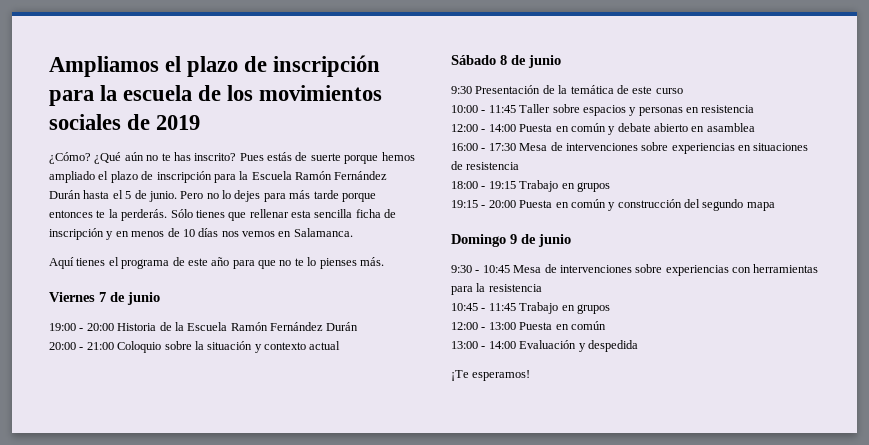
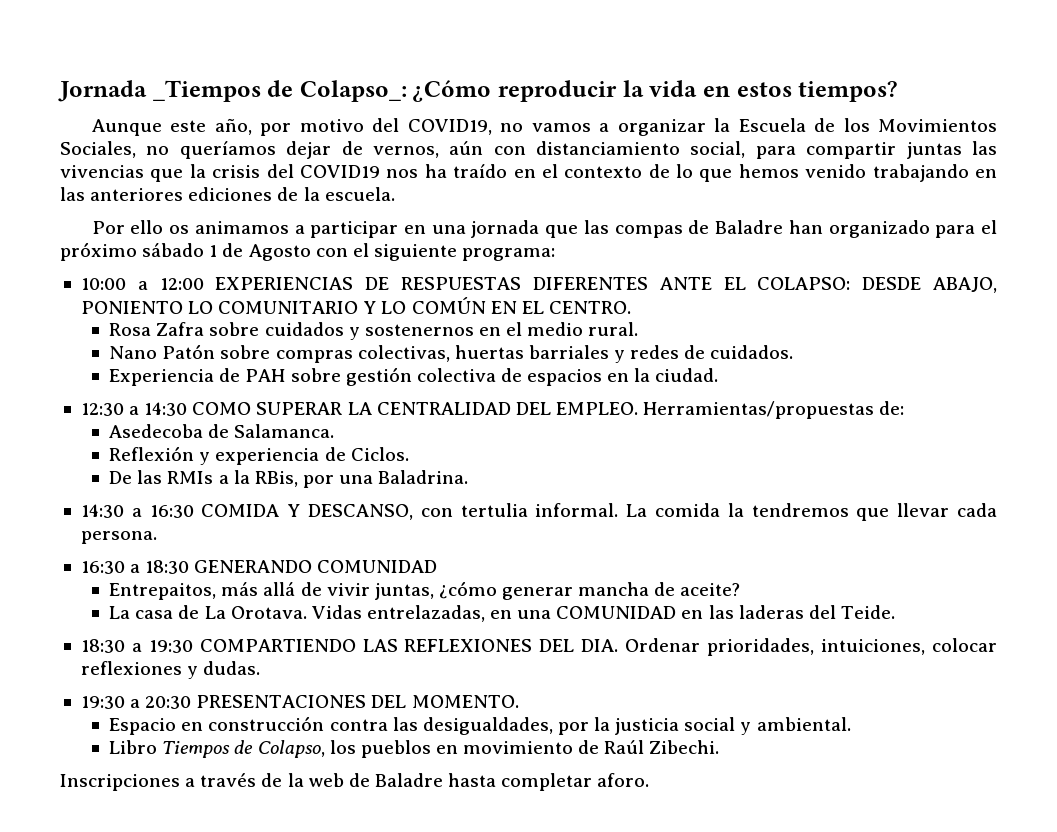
- Ampliamos el plazo de inscripción para la escuela de los movimientos sociales de 2019
- ¿Cómo? ¿Qué aún no te has inscrito? Pues estás de suerte porque hemos ampliado el plazo de inscripción para la Escuela Ramón Fernández Durán hasta el 5 de junio. Pero no lo dejes para más tarde porque entonces te la perderás. Sólo tienes que rellenar esta sencilla ficha de inscripción y en menos de 10 días nos vemos en Salamanca.
- Aquí tienes el programa de este año para que no te lo pienses más.
- Viernes 7 de junio
- 19:00 - 20:00 Historia de la Escuela Ramón Fernández Durán
- 20:00 - 21:00 Coloquio sobre la situación y contexto actual
- Sábado 8 de junio
- 9:30 Presentación de la temática de este curso
- 10:00 - 11:45 Taller sobre espacios y personas en resistencia
- 12:00 - 14:00 Puesta en común y debate abierto en asamblea
- 16:00 - 17:30 Mesa de intervenciones sobre experiencias en situaciones de resistencia
- 18:00 - 19:15 Trabajo en grupos
- 19:15 - 20:00 Puesta en común y construcción del segundo mapa
- Domingo 9 de junio
- 9:30 - 10:45 Mesa de intervenciones sobre experiencias con herramientas para la resistencia
- 10:45 - 11:45 Trabajo en grupos
- 12:00 - 13:00 Puesta en común
- 13:00 - 14:00 Evaluación y despedida
- ¡Te esperamos!
+ Jornada _Tiempos de Colapso_: ¿Cómo reproducir la vida en estos tiempos?
+ Aunque este año, por motivo del COVID19, no vamos a organizar la Escuela de los Movimientos Sociales, no queríamos dejar de vernos, aún con distanciamiento social, para compartir juntas las vivencias que la crisis del COVID19 nos ha traído en el contexto de lo que hemos venido trabajando en las anteriores ediciones de la escuela.
+ Por ello os animamos a participar en una jornada que las compas de Baladre han organizado para el próximo sábado 1 de Agosto con el siguiente programa:
+ 10:00 a 12:00 EXPERIENCIAS DE RESPUESTAS DIFERENTES ANTE EL COLAPSO: DESDE ABAJO, PONIENTO LO COMUNITARIO Y LO COMÚN EN EL CENTRO.
+ Rosa Zafra sobre cuidados y sostenernos en el medio rural.
+ Nano Patón sobre compras colectivas, huertas barriales y redes de cuidados.
+ Experiencia de PAH sobre gestión colectiva de espacios en la ciudad.
+ 12:30 a 14:30 COMO SUPERAR LA CENTRALIDAD DEL EMPLEO. Herramientas/propuestas de:
+ Asedecoba de Salamanca.
+ Reflexión y experiencia de Ciclos.
+ De las RMIs a la RBis, por una Baladrina.
+ 14:30 a 16:30 COMIDA Y DESCANSO, con tertulia informal. La comida la tendremos que llevar cada persona.
+ 16:30 a 18:30 GENERANDO COMUNIDAD
+ Entrepaitos, más allá de vivir juntas, ¿cómo generar mancha de aceite?
+ La casa de La Orotava. Vidas entrelazadas, en una COMUNIDAD en las laderas del Teide.
+ 18:30 a 19:30 COMPARTIENDO LAS REFLEXIONES DEL DIA. Ordenar prioridades, intuiciones, colocar reflexiones y dudas.
+ 19:30 a 20:30 PRESENTACIONES DEL MOMENTO.
+ Espacio en construcción contra las desigualdades, por la justicia social y ambiental.
+ Libro Tiempos de Colapso, los pueblos en movimiento de Raúl Zibechi.
+ Inscripciones a través de la web de Baladre hasta completar aforo.

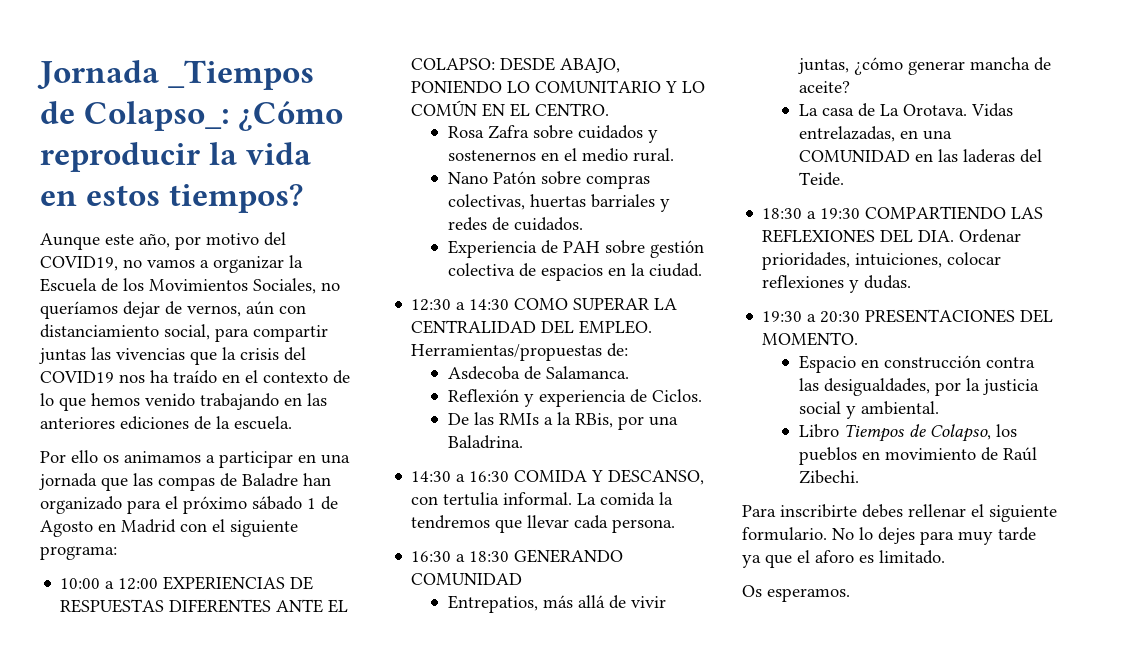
- Por ello os animamos a participar en una jornada que las compas de Baladre han organizado para el próximo sábado 1 de Agosto con el siguiente programa:
+ Por ello os animamos a participar en una jornada que las compas de Baladre han organizado para el próximo sábado 1 de Agosto en Madrid con el siguiente programa:
- 10:00 a 12:00 EXPERIENCIAS DE RESPUESTAS DIFERENTES ANTE EL COLAPSO: DESDE ABAJO, PONIENTO LO COMUNITARIO Y LO COMÚN EN EL CENTRO.
+ 10:00 a 12:00 EXPERIENCIAS DE RESPUESTAS DIFERENTES ANTE EL COLAPSO: DESDE ABAJO, PONIENDO LO COMUNITARIO Y LO COMÚN EN EL CENTRO.
- Asedecoba de Salamanca.
+ Asdecoba de Salamanca.
- Entrepaitos, más allá de vivir juntas, ¿cómo generar mancha de aceite?
+ Entrepatios, más allá de vivir juntas, ¿cómo generar mancha de aceite?
- Inscripciones a través de la web de Baladre hasta completar aforo.
+ Para inscribirte debes rellenar el siguiente formulario. No lo dejes para muy tarde ya que el aforo es limitado.
+ Os esperamos.

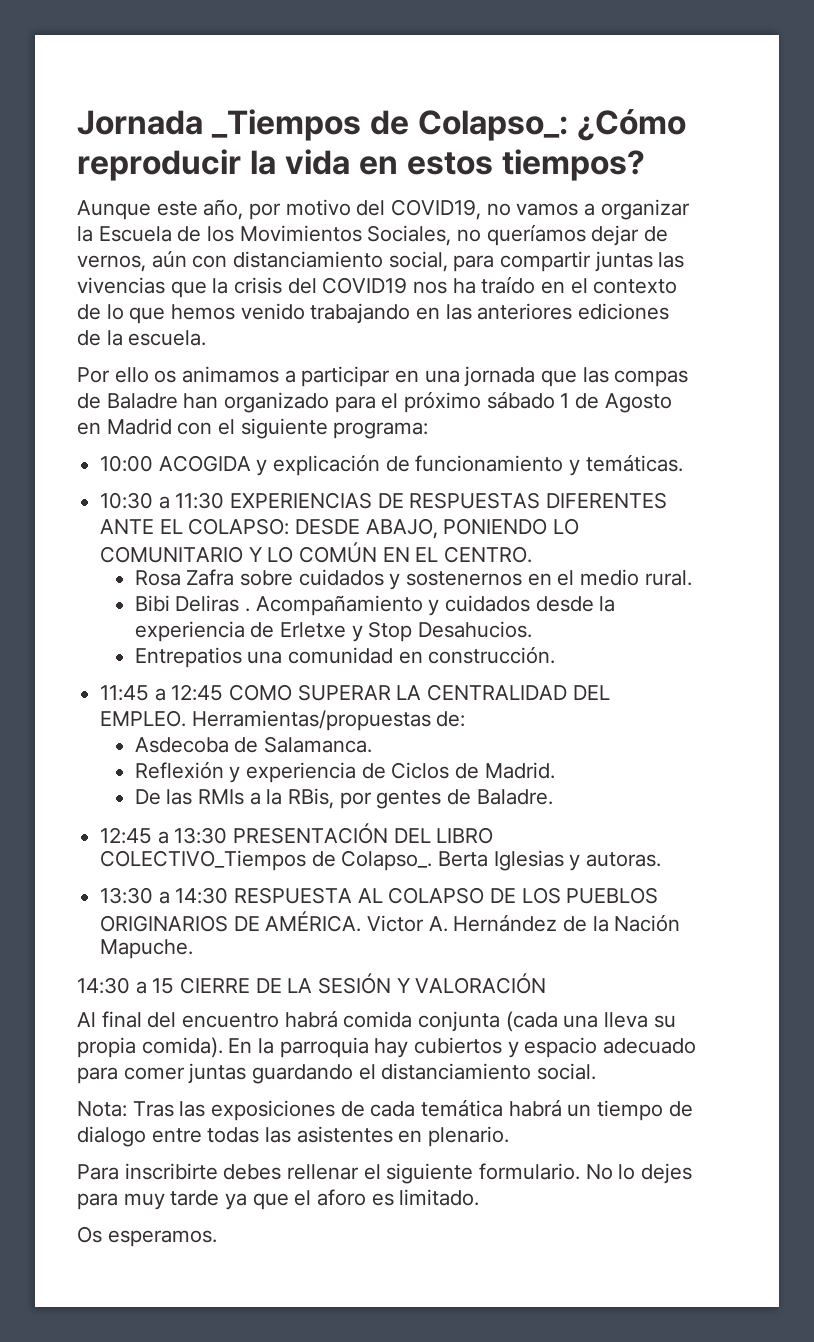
- 10:00 a 12:00 EXPERIENCIAS DE RESPUESTAS DIFERENTES ANTE EL COLAPSO: DESDE ABAJO, PONIENDO LO COMUNITARIO Y LO COMÚN EN EL CENTRO.
+ 10:00 ACOGIDA y explicación de funcionamiento y temáticas.
+ 10:30 a 11:30 EXPERIENCIAS DE RESPUESTAS DIFERENTES ANTE EL COLAPSO: DESDE ABAJO, PONIENDO LO COMUNITARIO Y LO COMÚN EN EL CENTRO.
- Nano Patón sobre compras colectivas, huertas barriales y redes de cuidados.
- Experiencia de PAH sobre gestión colectiva de espacios en la ciudad.
- 12:30 a 14:30 COMO SUPERAR LA CENTRALIDAD DEL EMPLEO.
+ Bibi Deliras . Acompañamiento y cuidados desde la experiencia de Erletxe y Stop Desahucios.
+ Entrepatios una comunidad en construcción.
+ 11:45 a 12:45 COMO SUPERAR LA CENTRALIDAD DEL EMPLEO.
- Reflexión y experiencia de Ciclos.
+ Reflexión y experiencia de Ciclos de Madrid.
- De las RMIs a la RBis, por una Baladrina.
- 14:30 a 16:30 COMIDA Y DESCANSO, con tertulia informal. La comida la tendremos que llevar cada persona.
- 16:30 a 18:30 GENERANDO COMUNIDAD
- Entrepatios, más allá de vivir juntas, ¿cómo generar mancha de aceite?
- La casa de La Orotava. Vidas entrelazadas, en una COMUNIDAD en las laderas del Teide.
- 18:30 a 19:30 COMPARTIENDO LAS REFLEXIONES DEL DIA. Ordenar prioridades, intuiciones, colocar reflexiones y dudas.
- 19:30 a 20:30 PRESENTACIONES DEL MOMENTO.
- Espacio en construcción contra las desigualdades, por la justicia social y ambiental.
- Libro Tiempos de Colapso, los pueblos en movimiento de Raúl Zibechi.
+ De las RMIs a la RBis, por gentes de Baladre.
+ 12:45 a 13:30 PRESENTACIÓN DEL LIBRO COLECTIVO_Tiempos de Colapso_. Berta Iglesias y autoras.
+ 13:30 a 14:30 RESPUESTA AL COLAPSO DE LOS PUEBLOS ORIGINARIOS DE AMÉRICA. Victor A. Hernández de la Nación Mapuche.
+ 14:30 a 15 CIERRE DE LA SESIÓN Y VALORACIÓN
+ Al final del encuentro habrá comida conjunta (cada una lleva su propia comida). En la parroquia hay cubiertos y espacio adecuado para comer juntas guardando el distanciamiento social.
+ Nota: Tras las exposiciones de cada temática habrá un tiempo de dialogo entre todas las asistentes en plenario.

